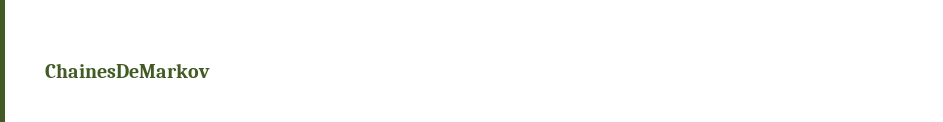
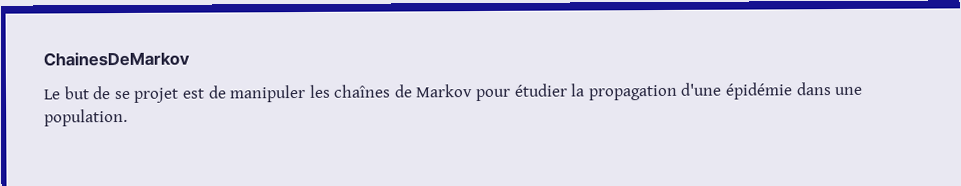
+ Le but de se projet est de manipuler les chaînes de Markov pour étudier la propagation d'une épidémie dans une population.

